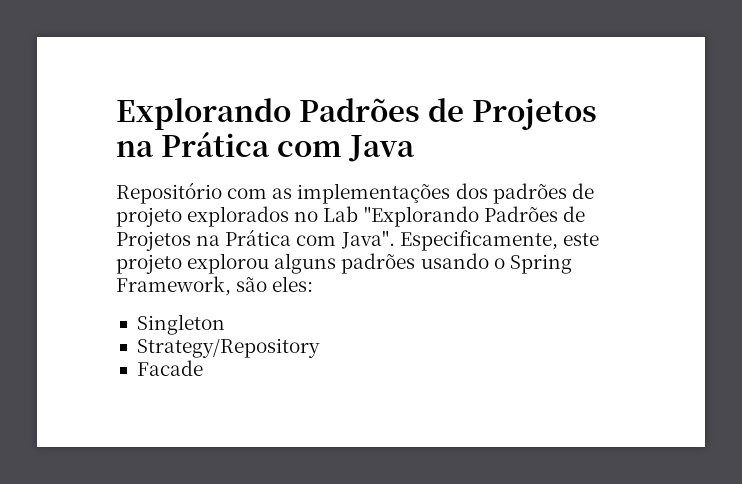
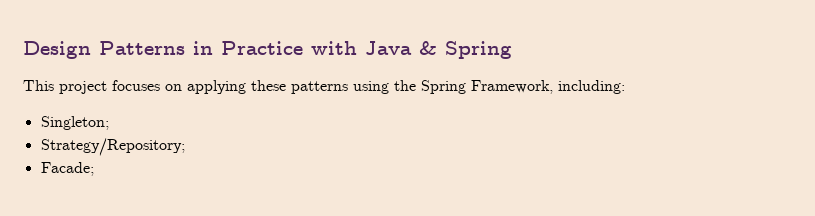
- Explorando Padrões de Projetos na Prática com Java
- Repositório com as implementações dos padrões de projeto explorados no Lab "Explorando Padrões de Projetos na Prática com Java". Especificamente, este projeto explorou alguns padrões usando o Spring Framework, são eles:
- Singleton
- Strategy/Repository
- Facade
+ Design Patterns in Practice with Java & Spring
+ This project focuses on applying these patterns using the Spring Framework, including:
+ Singleton;
+ Strategy/Repository;
+ Facade;

